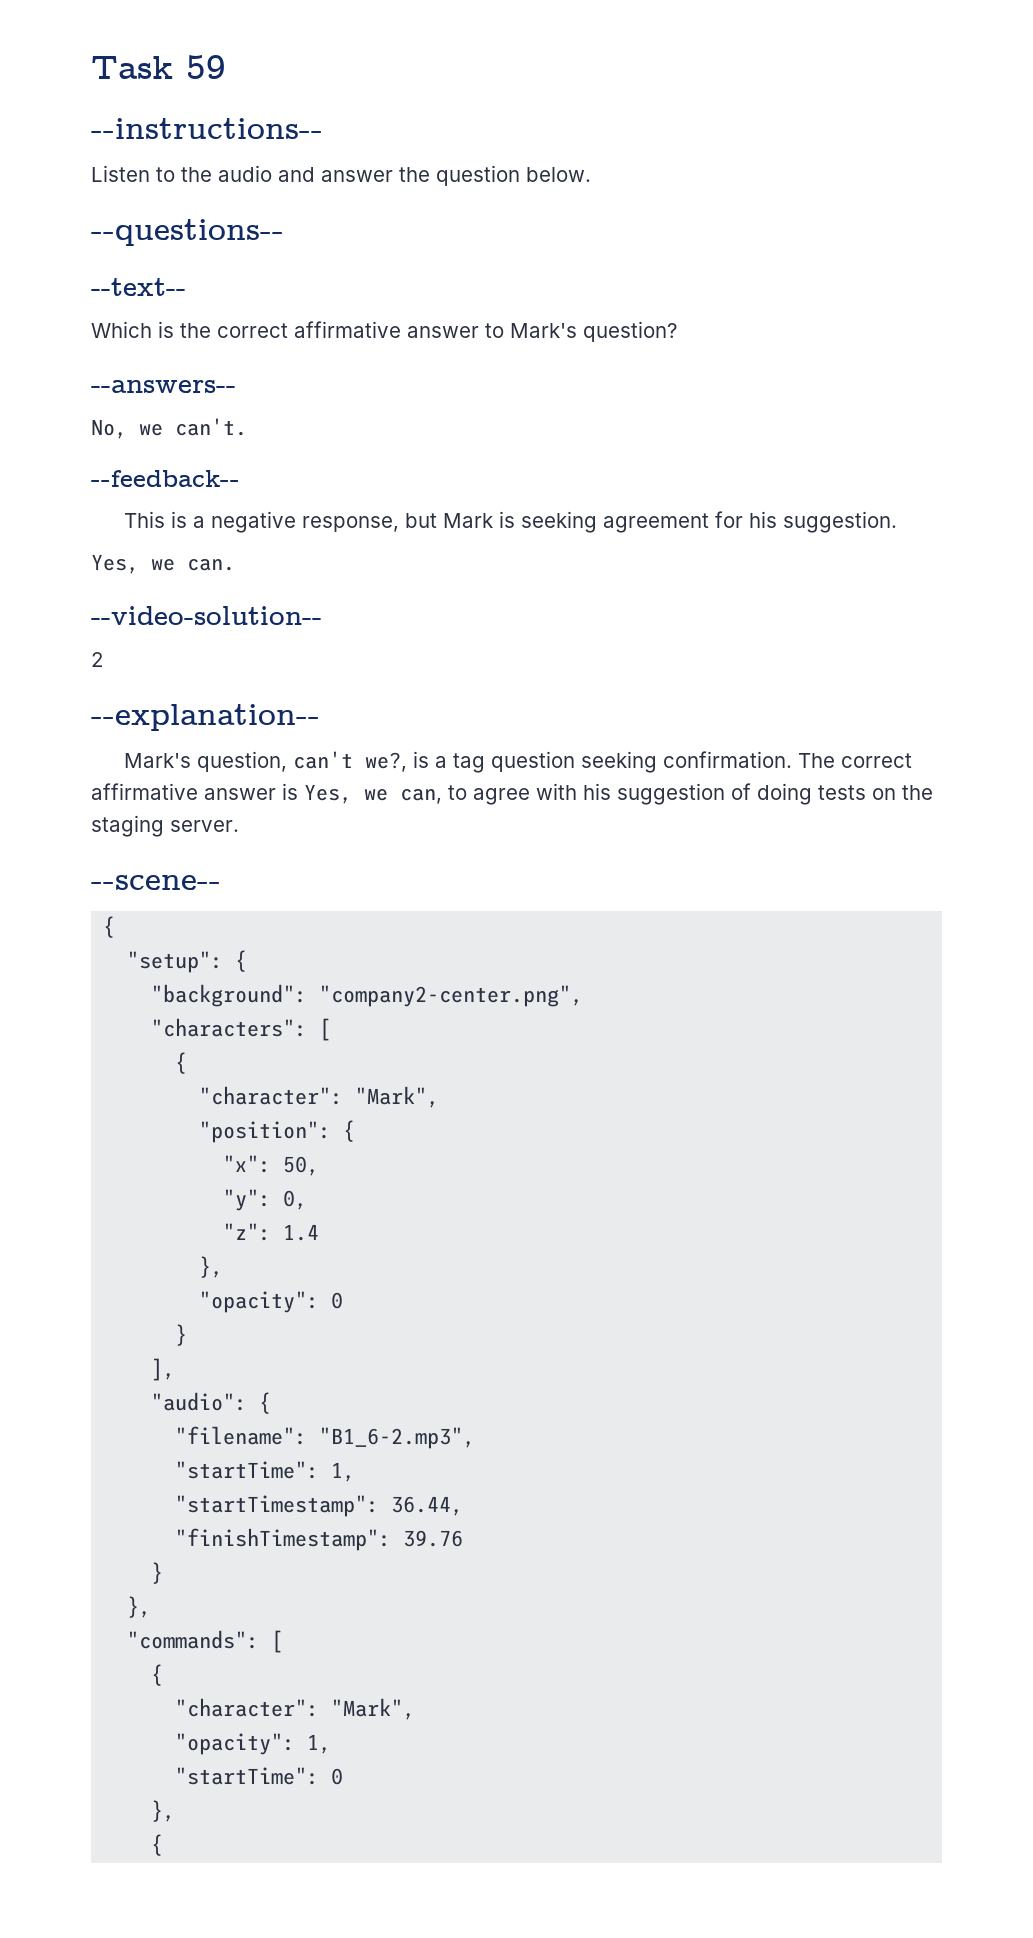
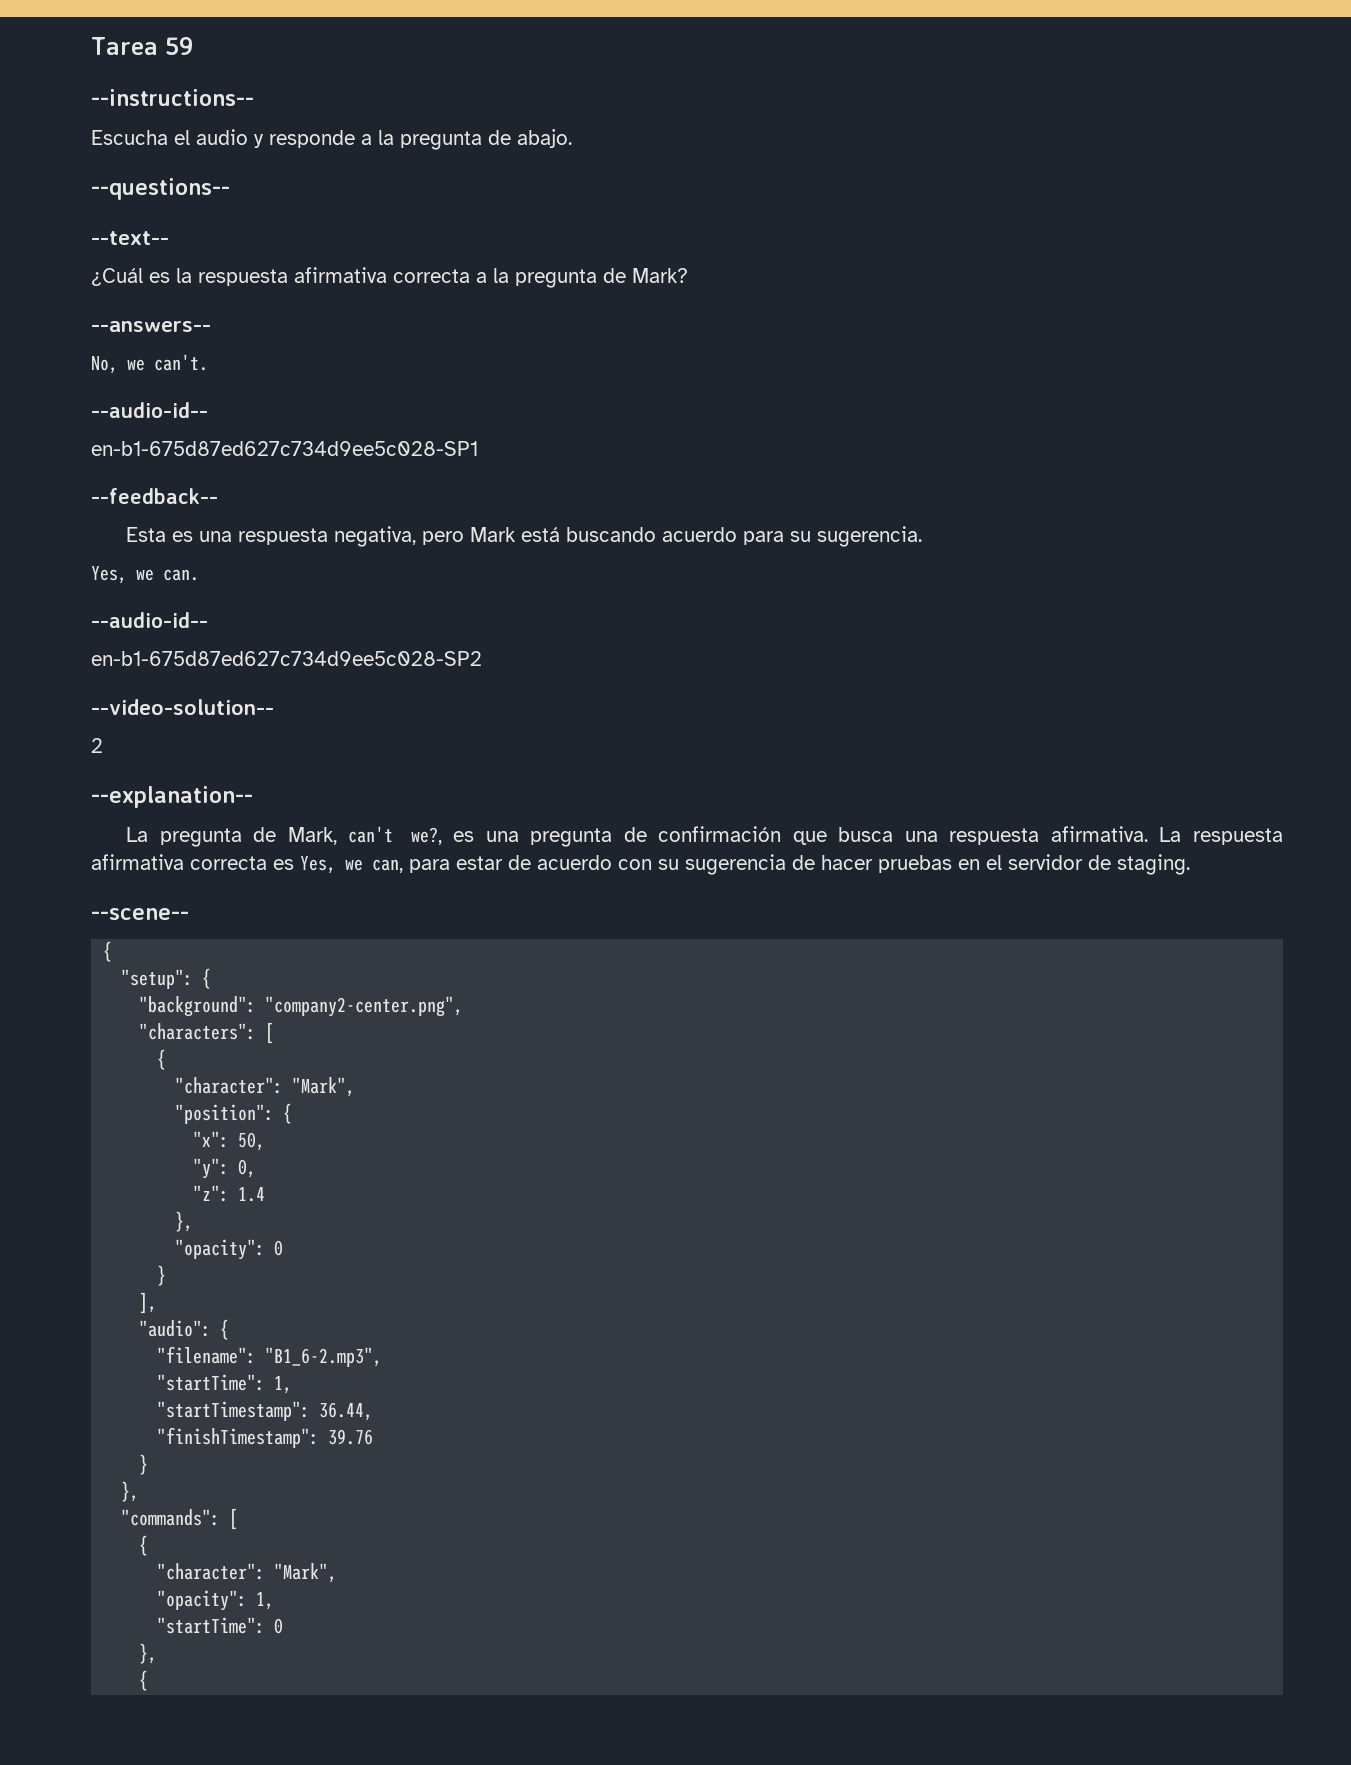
- Task 59
+ Tarea 59
- Listen to the audio and answer the question below.
+ Escucha el audio y responde a la pregunta de abajo.
  --questions--
  --text--
- Which is the correct affirmative answer to Mark's question?
+ ¿Cuál es la respuesta afirmativa correcta a la pregunta de Mark?
  No, we can't.
+ --audio-id--
+ en-b1-675d87ed627c734d9ee5c028-SP1
- This is a negative response, but Mark is seeking agreement for his suggestion.
+ Esta es una respuesta negativa, pero Mark está buscando acuerdo para su sugerencia.
  Yes, we can.
+ --audio-id--
+ en-b1-675d87ed627c734d9ee5c028-SP2
- Mark's question, can't we?, is a tag question seeking confirmation. The correct affirmative answer is Yes, we can, to agree with his suggestion of doing tests on the staging server.
+ La pregunta de Mark, can't we?, es una pregunta de confirmación que busca una respuesta afirmativa. La respuesta afirmativa correcta es Yes, we can, para estar de acuerdo con su sugerencia de hacer pruebas en el servidor de staging.

